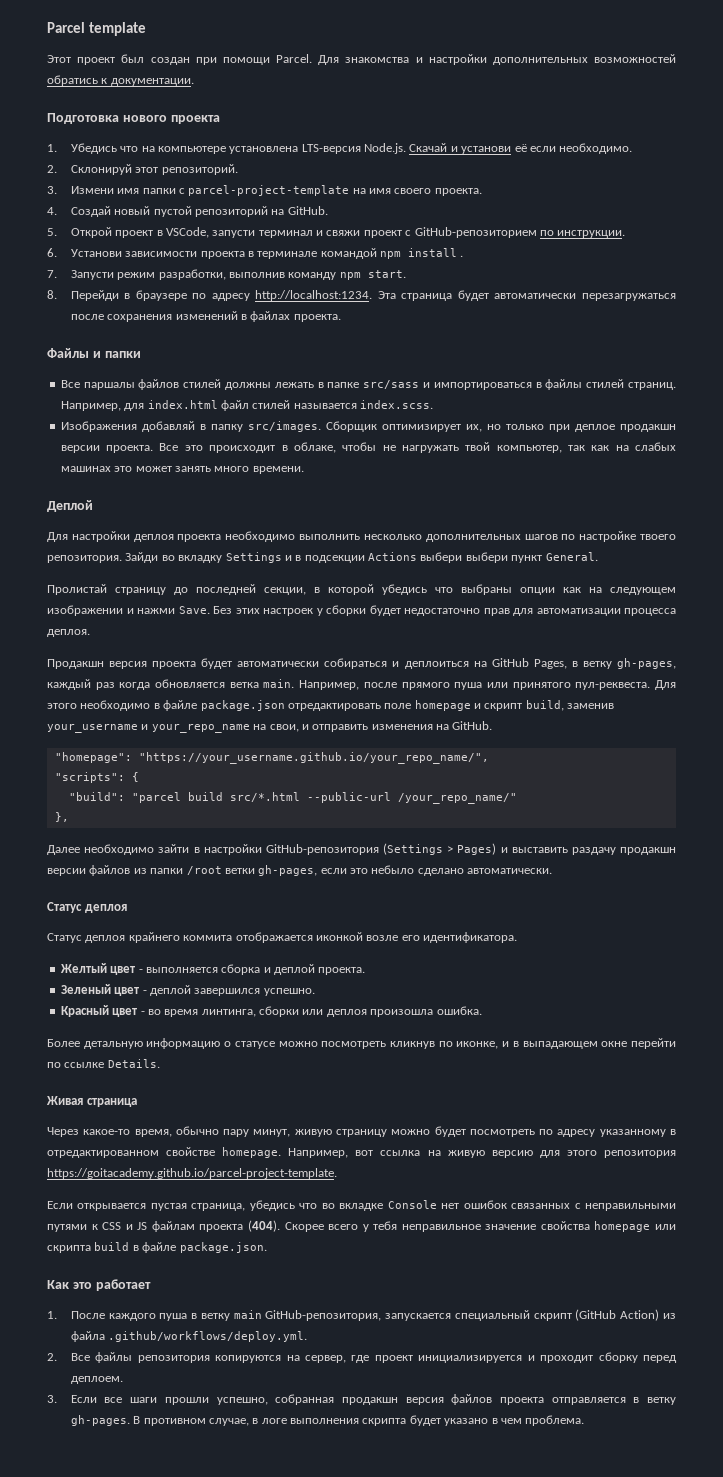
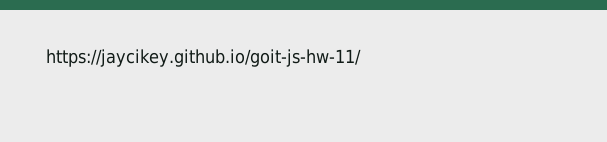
- Parcel template
- Этот проект был создан при помощи Parcel. Для знакомства и настройки дополнительных возможностей обратись к документации.
- Подготовка нового проекта
- 1. Убедись что на компьютере установлена LTS-версия Node.js. Скачай и установи её если необходимо.
- 2. Склонируй этот репозиторий.
- 3. Измени имя папки с parcel-project-template на имя своего проекта.
- 4. Создай новый пустой репозиторий на GitHub.
- 5. Открой проект в VSCode, запусти терминал и свяжи проект с GitHub-репозиторием по инструкции.
- 6. Установи зависимости проекта в терминале командой npm install .
- 7. Запусти режим разработки, выполнив команду npm start.
- 8. Перейди в браузере по адресу http://localhost:1234. Эта страница будет автоматически перезагружаться после сохранения изменений в файлах проекта.
- Файлы и папки
- Все паршалы файлов стилей должны лежать в папке src/sass и импортироваться в файлы стилей страниц. Например, для index.html файл стилей называется index.scss.
- Изображения добавляй в папку src/images. Сборщик оптимизирует их, но только при деплое продакшн версии проекта. Все это происходит в облаке, чтобы не нагружать твой компьютер, так как на слабых машинах это может занять много времени.
- Деплой
- Для настройки деплоя проекта необходимо выполнить несколько дополнительных шагов по настройке твоего репозитория. Зайди во вкладку Settings и в подсекции Actions выбери выбери пункт General.
- Пролистай страницу до последней секции, в которой убедись что выбраны опции как на следующем изображении и нажми Save. Без этих настроек у сборки будет недостаточно прав для автоматизации процесса деплоя.
- Продакшн версия проекта будет автоматически собираться и деплоиться на GitHub Pages, в ветку gh-pages, каждый раз когда обновляется ветка main. Например, после прямого пуша или принятого пул-реквеста. Для этого необходимо в файле package.json отредактировать поле homepage и скрипт build, заменив your_username и your_repo_name на свои, и отправить изменения на GitHub.
- "homepage": "https://your_username.github.io/your_repo_name/",
- "scripts": {
- "build": "parcel build src/*.html --public-url /your_repo_name/"
- },
- Далее необходимо зайти в настройки GitHub-репозитория (Settings > Pages) и выставить раздачу продакшн версии файлов из папки /root ветки gh-pages, если это небыло сделано автоматически.
- Статус деплоя
- Статус деплоя крайнего коммита отображается иконкой возле его идентификатора.
- Желтый цвет - выполняется сборка и деплой проекта.
- Зеленый цвет - деплой завершился успешно.
- Красный цвет - во время линтинга, сборки или деплоя произошла ошибка.
- Более детальную информацию о статусе можно посмотреть кликнув по иконке, и в выпадающем окне перейти по ссылке Details.
- Живая страница
- Через какое-то время, обычно пару минут, живую страницу можно будет посмотреть по адресу указанному в отредактированном свойстве homepage. Например, вот ссылка на живую версию для этого репозитория https://goitacademy.github.io/parcel-project-template.
- Если открывается пустая страница, убедись что во вкладке Console нет ошибок связанных с неправильными путями к CSS и JS файлам проекта (404). Скорее всего у тебя неправильное значение свойства homepage или скрипта build в файле package.json.
- Как это работает
- 1. После каждого пуша в ветку main GitHub-репозитория, запускается специальный скрипт (GitHub Action) из файла .github/workflows/deploy.yml.
- 2. Все файлы репозитория копируются на сервер, где проект инициализируется и проходит сборку перед деплоем.
- 3. Если все шаги прошли успешно, собранная продакшн версия файлов проекта отправляется в ветку gh-pages. В противном случае, в логе выполнения скрипта будет указано в чем проблема.
+ https://jaycikey.github.io/goit-js-hw-11/

